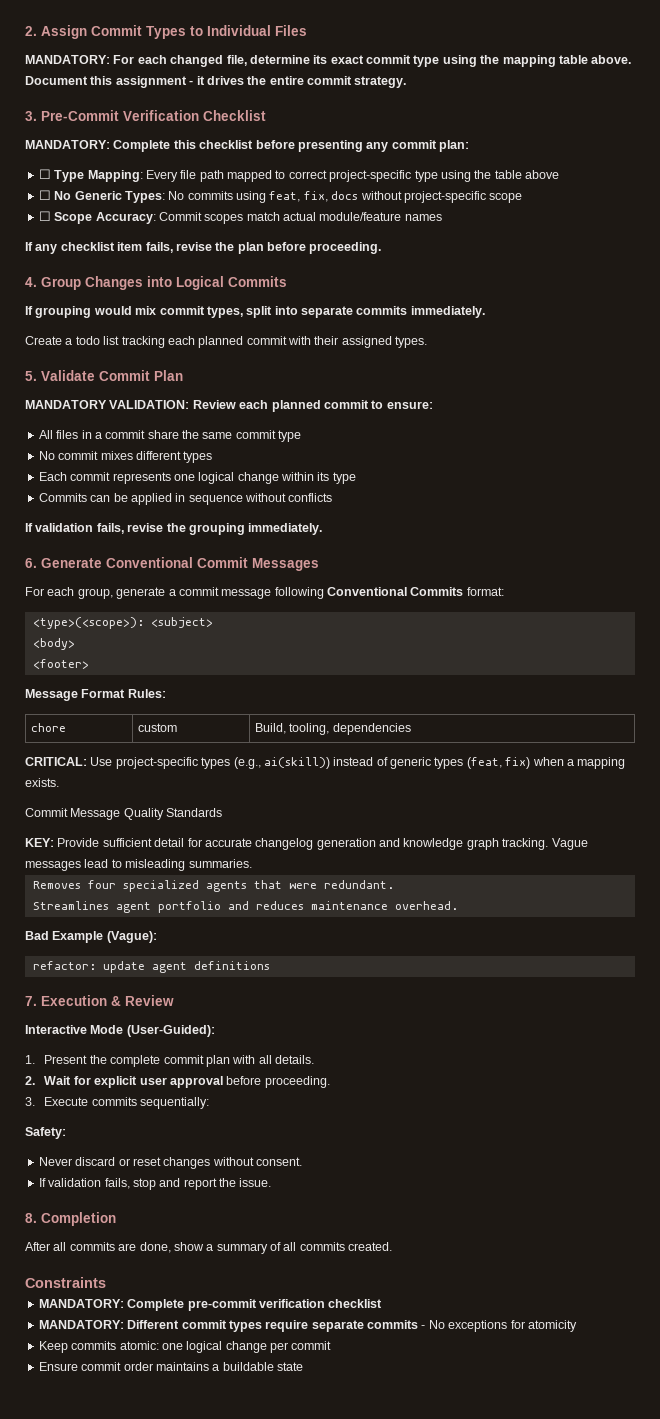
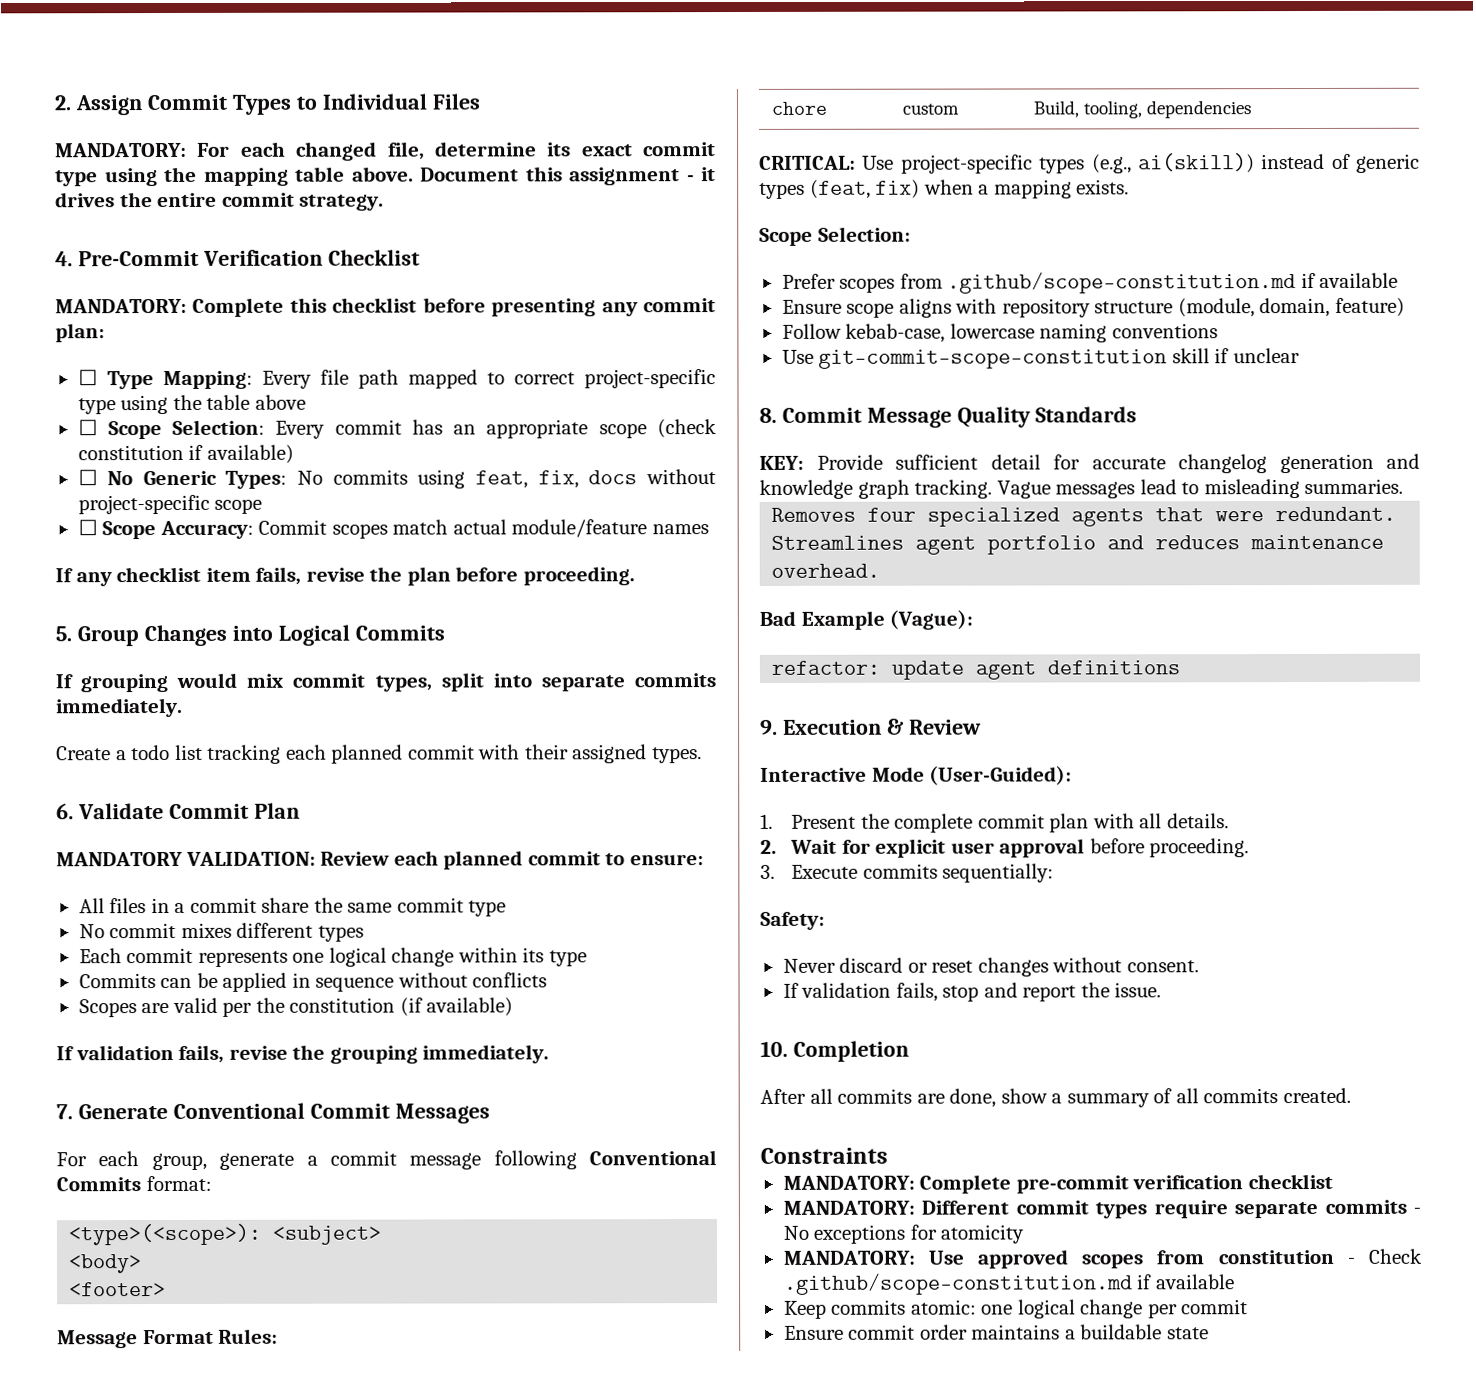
- 3. Pre-Commit Verification Checklist
+ 4. Pre-Commit Verification Checklist
+ ☐ Scope Selection: Every commit has an appropriate scope (check constitution if available)
- 4. Group Changes into Logical Commits
+ 5. Group Changes into Logical Commits
- 5. Validate Commit Plan
+ 6. Validate Commit Plan
+ Scopes are valid per the constitution (if available)
- 6. Generate Conventional Commit Messages
+ 7. Generate Conventional Commit Messages
  CRITICAL: Use project-specific types (e.g., ai(skill)) instead of generic types (feat, fix) when a mapping exists.
- Commit Message Quality Standards
+ Scope Selection:
+ Prefer scopes from .github/scope-constitution.md if available
+ Ensure scope aligns with repository structure (module, domain, feature)
+ Follow kebab-case, lowercase naming conventions
+ Use git-commit-scope-constitution skill if unclear
+ 8. Commit Message Quality Standards
- 7. Execution & Review
+ 9. Execution & Review
- 8. Completion
+ 10. Completion
+ MANDATORY: Use approved scopes from constitution - Check .github/scope-constitution.md if available

